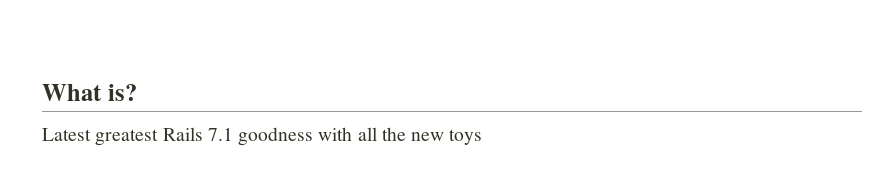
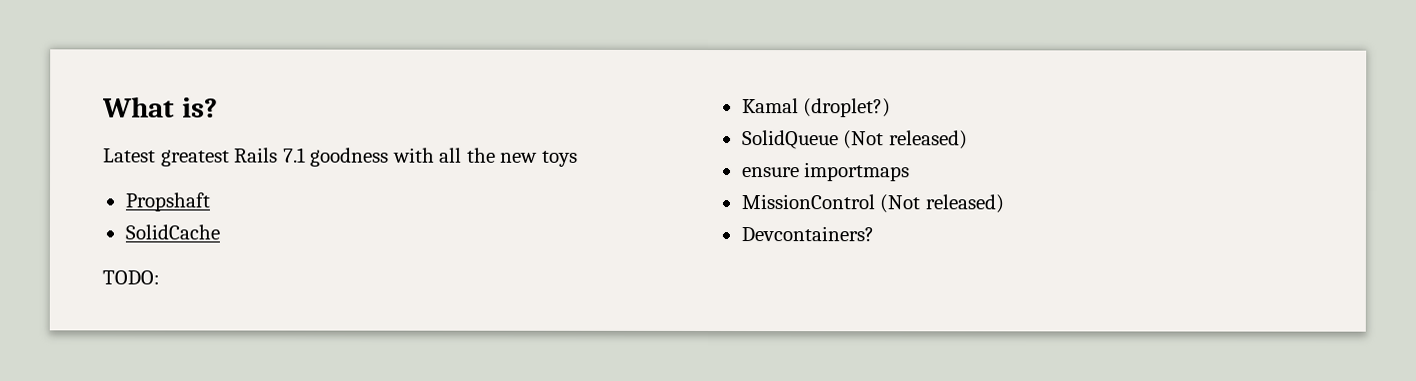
+ Propshaft
+ SolidCache
+ TODO:
+ Kamal (droplet?)
+ SolidQueue (Not released)
+ ensure importmaps
+ MissionControl (Not released)
+ Devcontainers?

